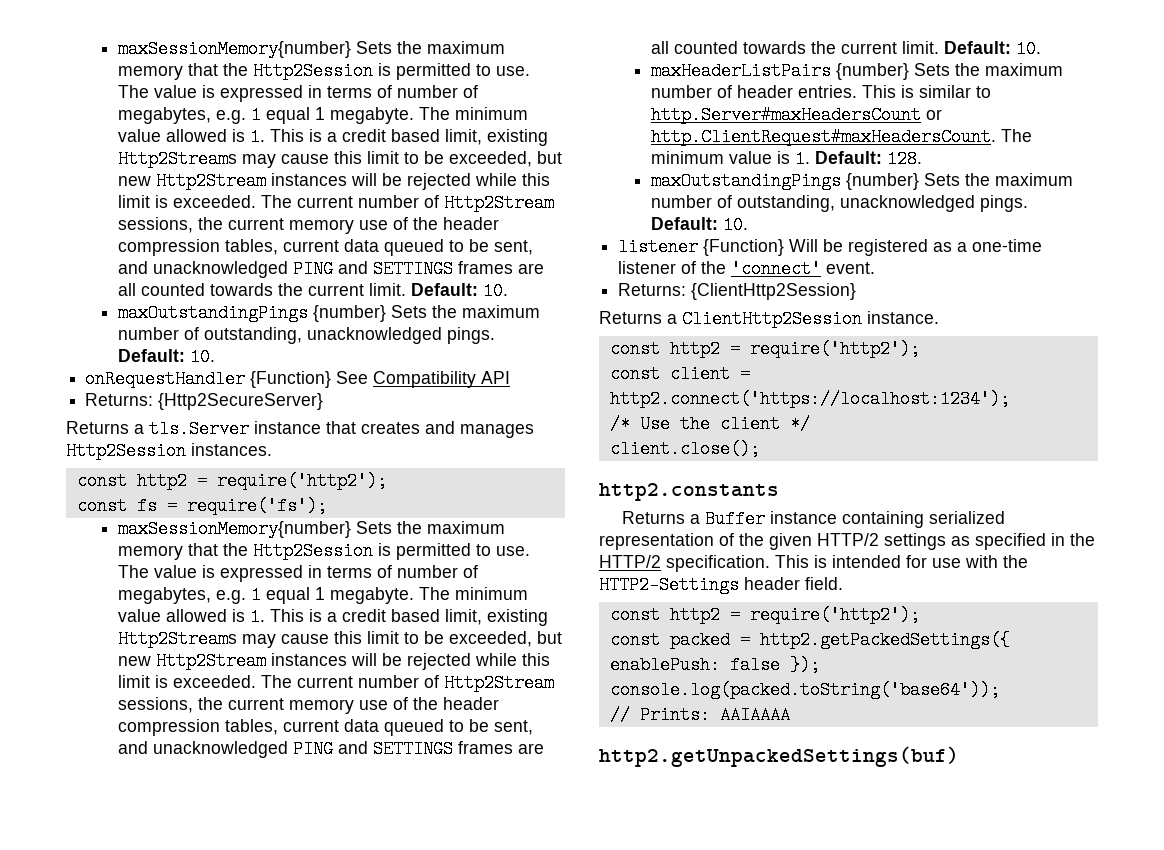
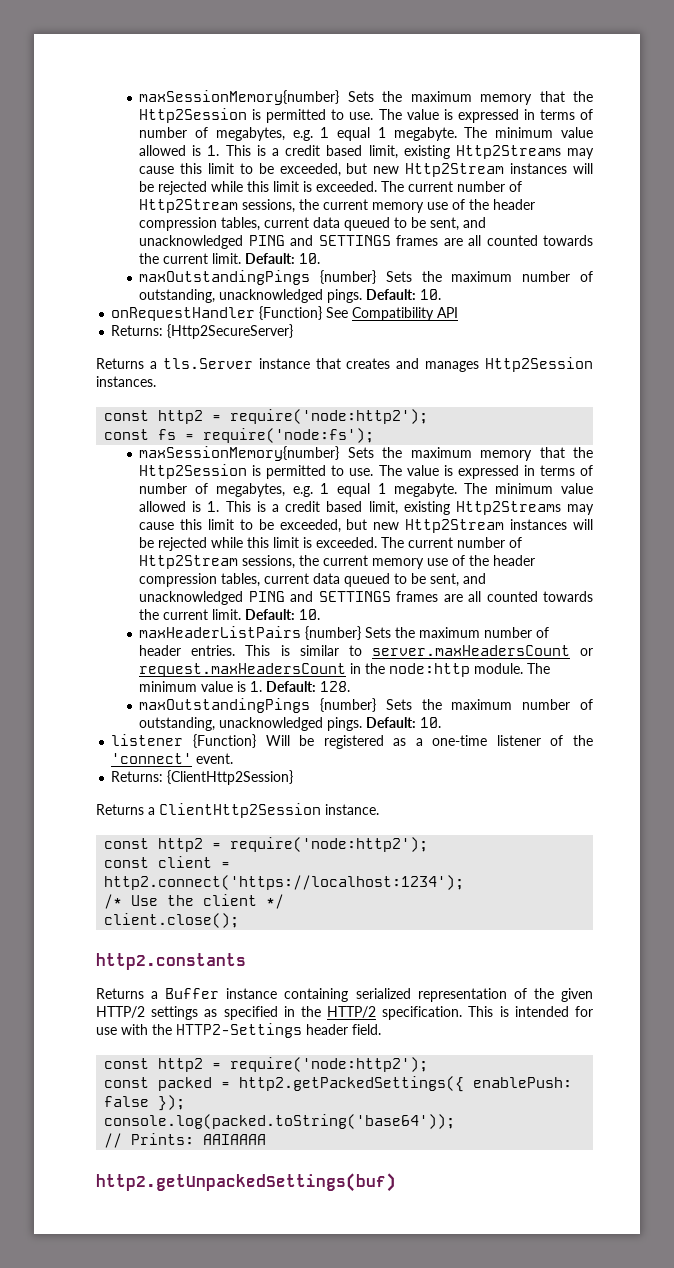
  Returns a tls.Server instance that creates and manages Http2Session instances.
- const http2 = require('http2');
+ const http2 = require('node:http2');
- const fs = require('fs');
+ const fs = require('node:fs');
- This is similar to http.Server#maxHeadersCount or http.ClientRequest#maxHeadersCount. The minimum value is 1. Default: 128.
+ This is similar to server.maxHeadersCount or request.maxHeadersCount in the node:http module. The minimum value is 1. Default: 128.
  Returns a ClientHttp2Session instance.
- const http2 = require('http2');
+ const http2 = require('node:http2');
  This is intended for use with the HTTP2-Settings header field.
- const http2 = require('http2');
+ const http2 = require('node:http2');

